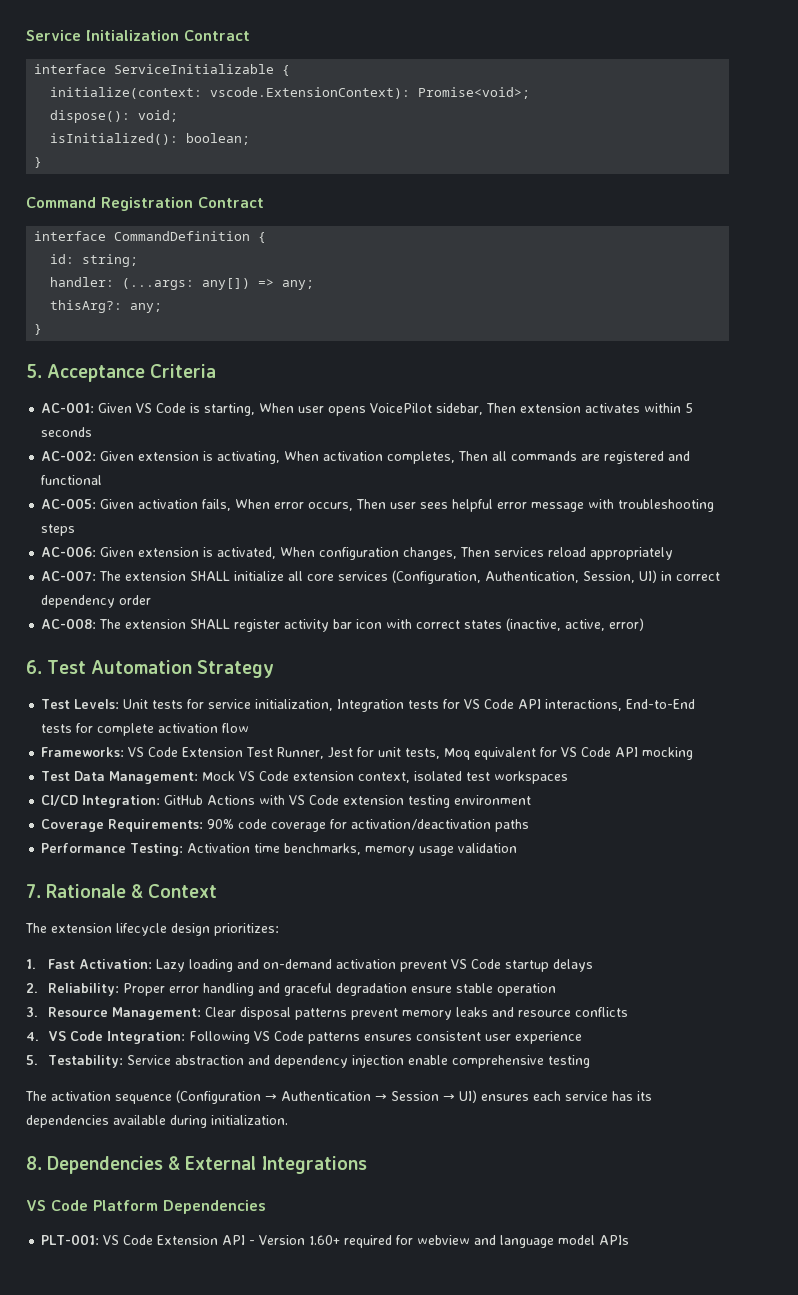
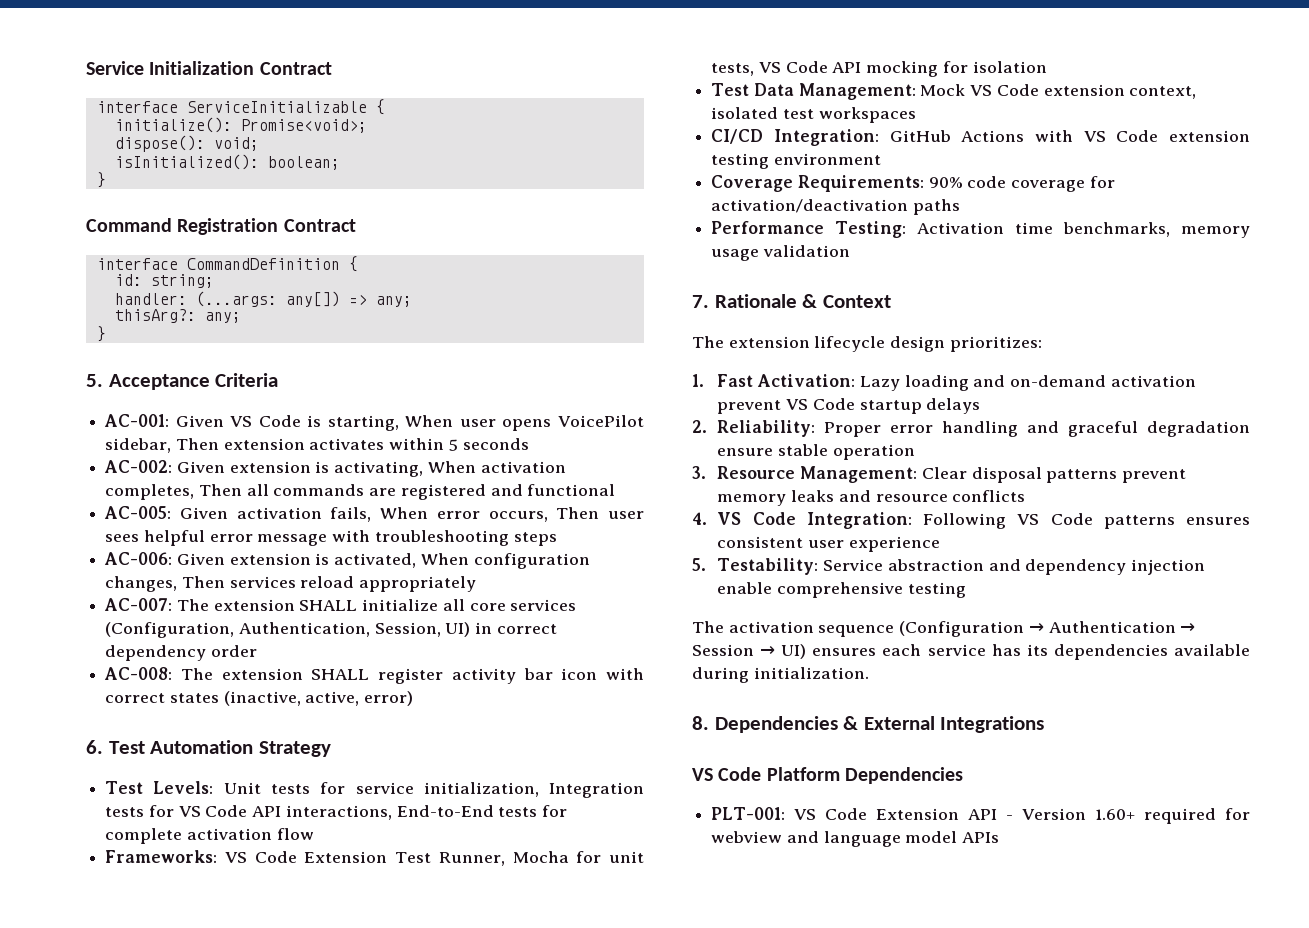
- initialize(context: vscode.ExtensionContext): Promise<void>;
+ initialize(): Promise<void>;
- Frameworks: VS Code Extension Test Runner, Jest for unit tests, Moq equivalent for VS Code API mocking
+ Frameworks: VS Code Extension Test Runner, Mocha for unit tests, VS Code API mocking for isolation

